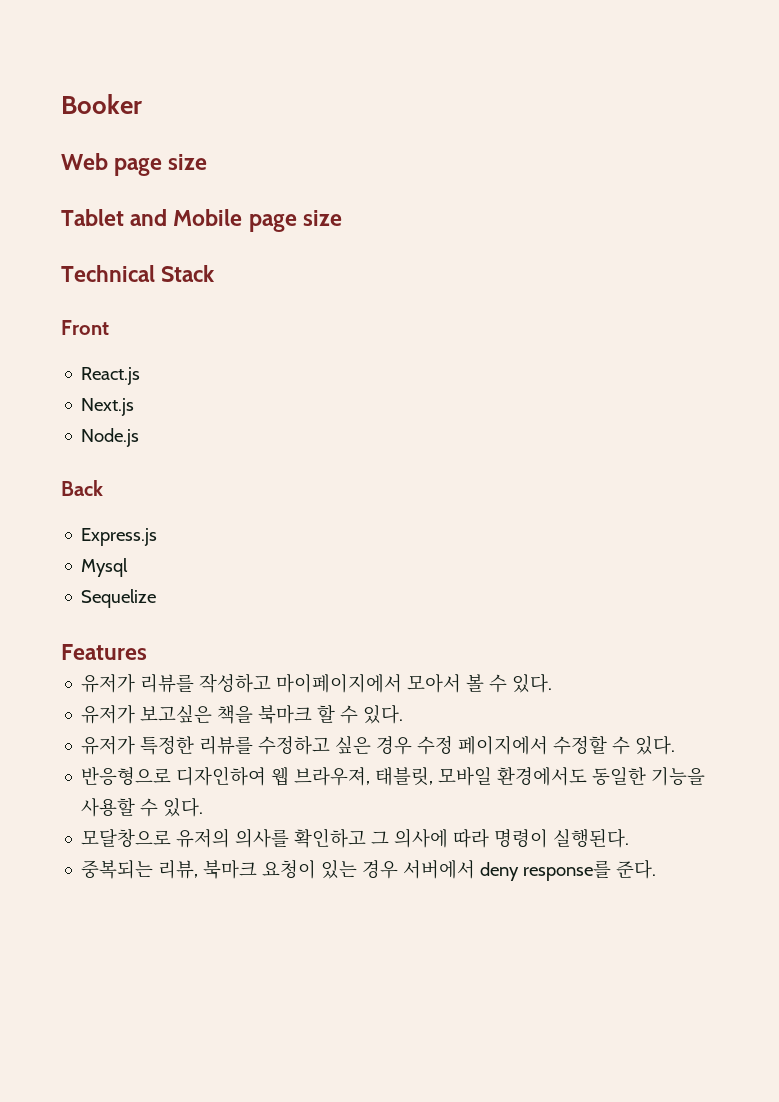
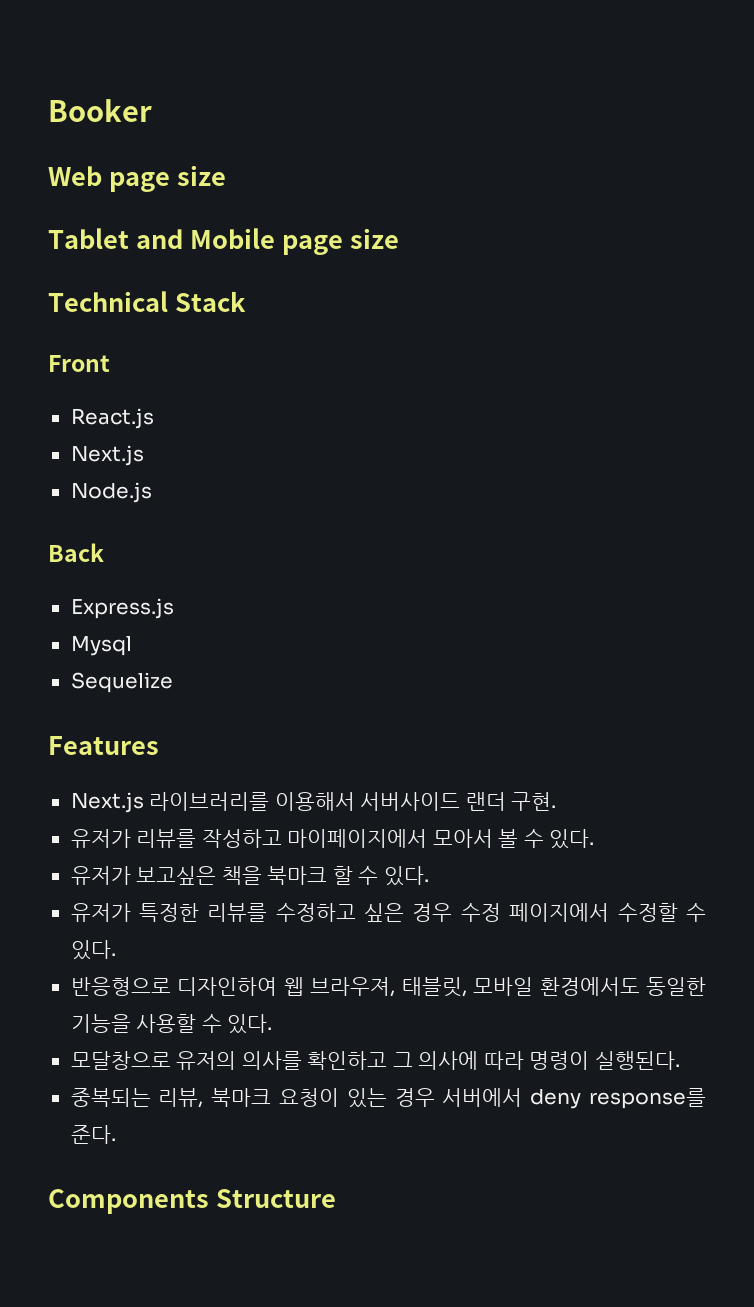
+ Next.js 라이브러리를 이용해서 서버사이드 랜더 구현.
+ Components Structure

